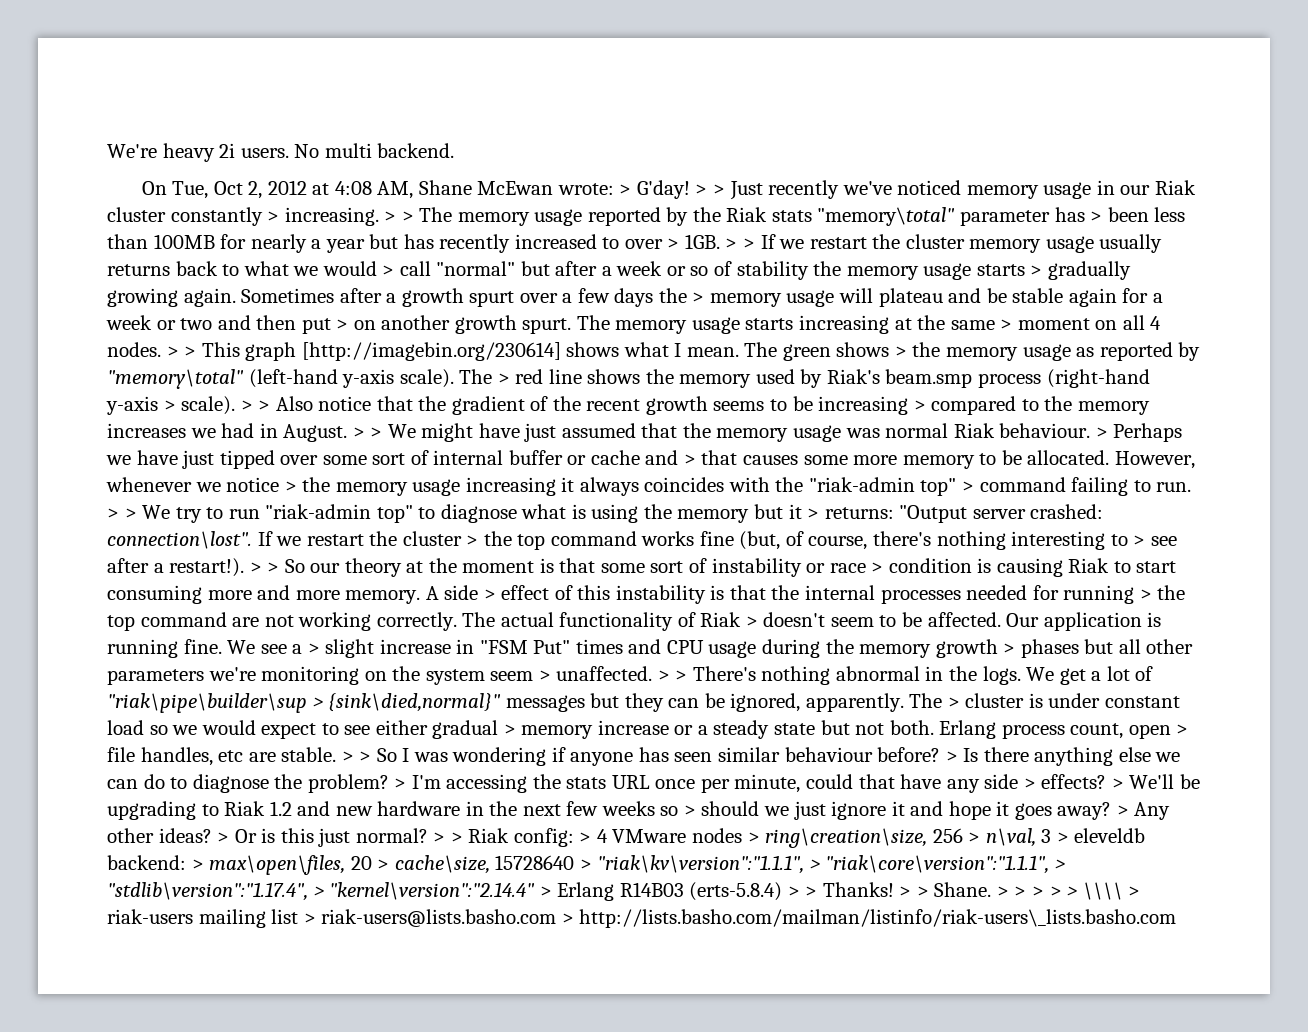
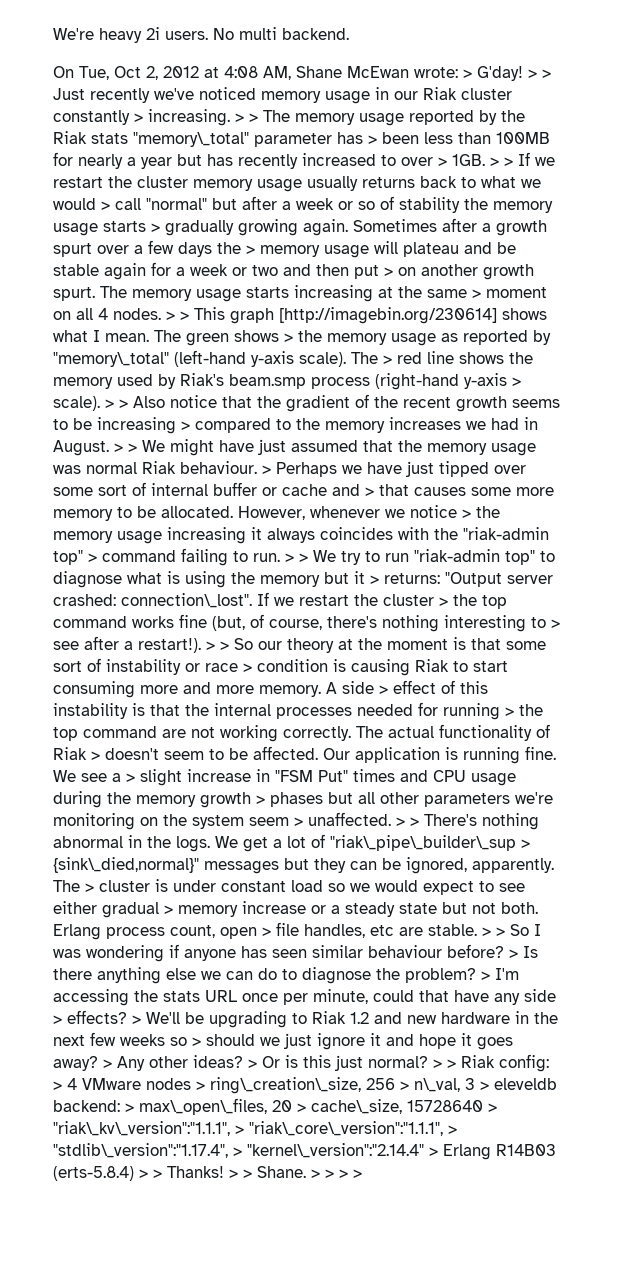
- > > The memory usage reported by the Riak stats "memory\total" parameter has > been less than 100MB for nearly a year but has recently increased to over > 1GB.
+ > > The memory usage reported by the Riak stats "memory\_total" parameter has > been less than 100MB for nearly a year but has recently increased to over > 1GB.
- The green shows > the memory usage as reported by "memory\total" (left-hand y-axis scale).
+ The green shows > the memory usage as reported by "memory\_total" (left-hand y-axis scale).
- > > We try to run "riak-admin top" to diagnose what is using the memory but it > returns: "Output server crashed: connection\lost".
+ > > We try to run "riak-admin top" to diagnose what is using the memory but it > returns: "Output server crashed: connection\_lost".
- We get a lot of "riak\pipe\builder\sup > {sink\died,normal}" messages but they can be ignored, apparently.
+ We get a lot of "riak\_pipe\_builder\_sup > {sink\_died,normal}" messages but they can be ignored, apparently.
- > > Riak config: > 4 VMware nodes > ring\creation\size, 256 > n\val, 3 > eleveldb backend: > max\open\files, 20 > cache\size, 15728640 > "riak\kv\version":"1.1.1", > "riak\core\version":"1.1.1", > "stdlib\version":"1.17.4", > "kernel\version":"2.14.4" > Erlang R14B03 (erts-5.8.4) > > Thanks!
+ > > Riak config: > 4 VMware nodes > ring\_creation\_size, 256 > n\_val, 3 > eleveldb backend: > max\_open\_files, 20 > cache\_size, 15728640 > "riak\_kv\_version":"1.1.1", > "riak\_core\_version":"1.1.1", > "stdlib\_version":"1.17.4", > "kernel\_version":"2.14.4" > Erlang R14B03 (erts-5.8.4) > > Thanks!
- > > > > > \\\\ > riak-users mailing list > riak-users@lists.basho.com > http://lists.basho.com/mailman/listinfo/riak-users\_lists.basho.com
+ > > > >

